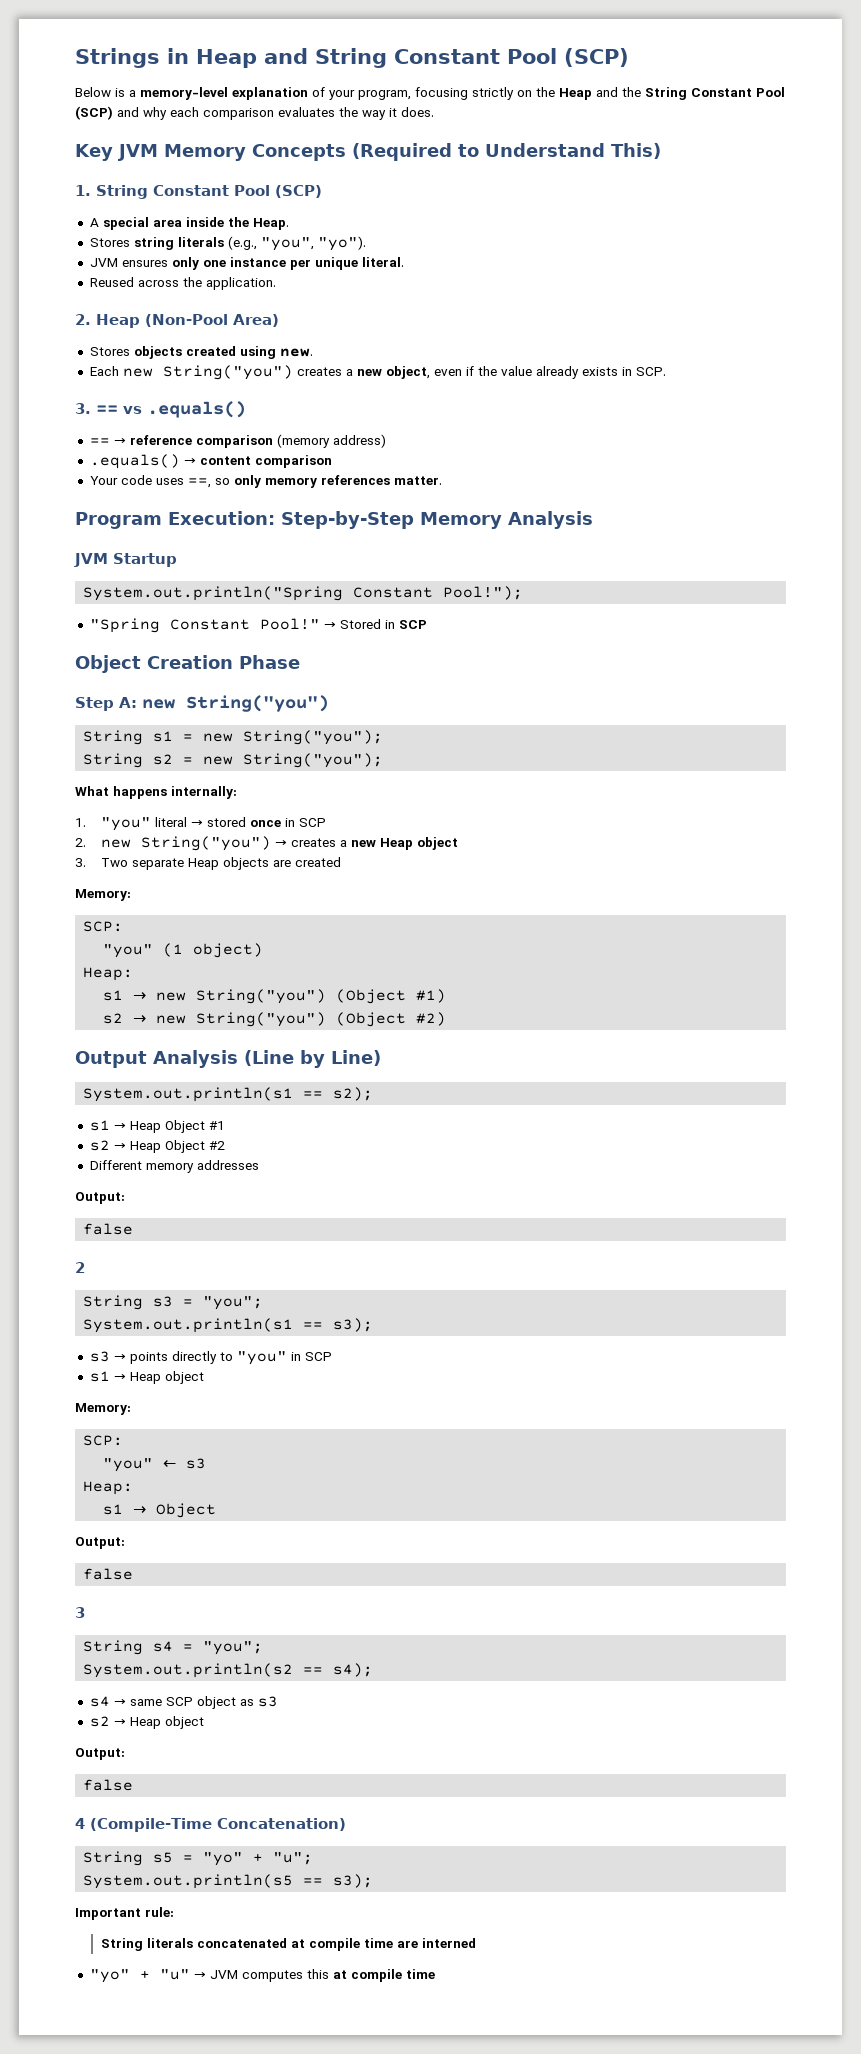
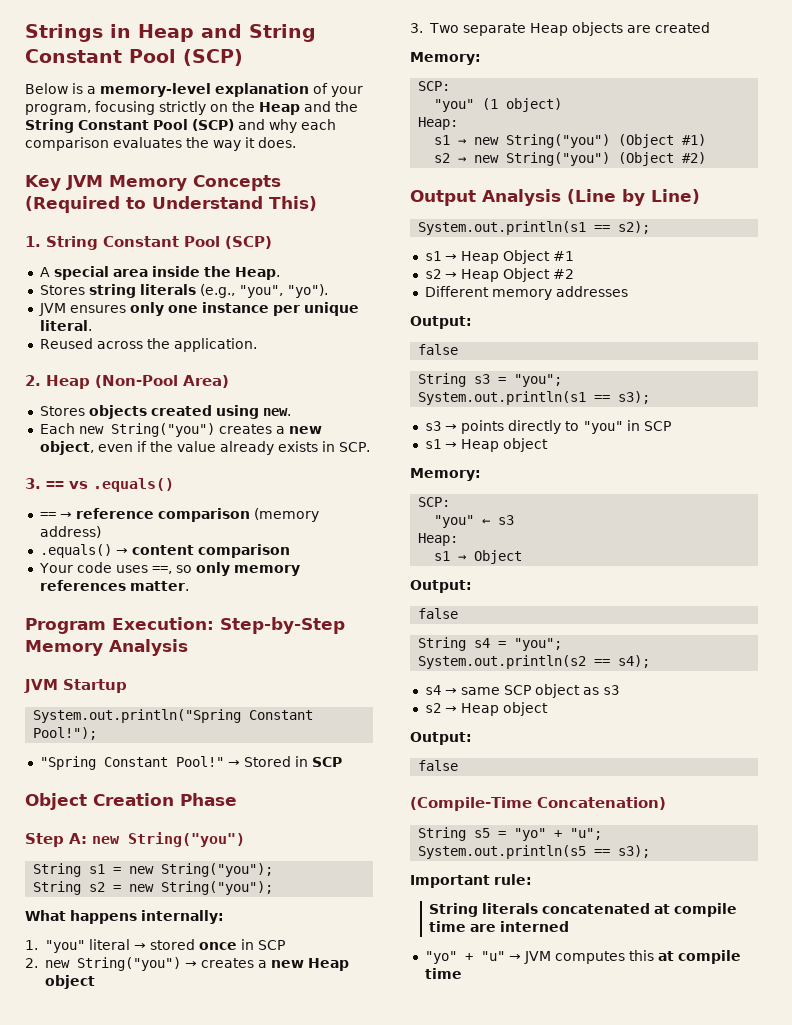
- 2
- 3
- 4 (Compile-Time Concatenation)
+ (Compile-Time Concatenation)

